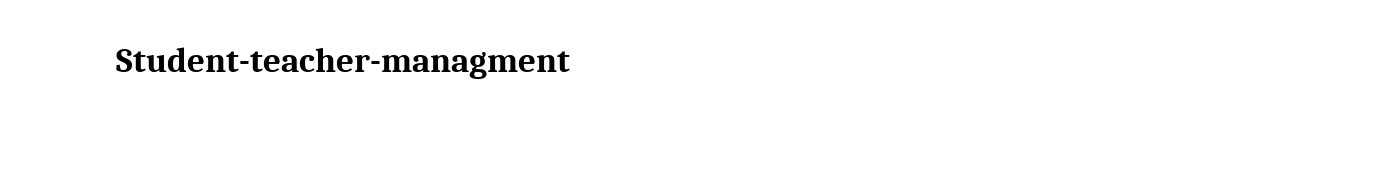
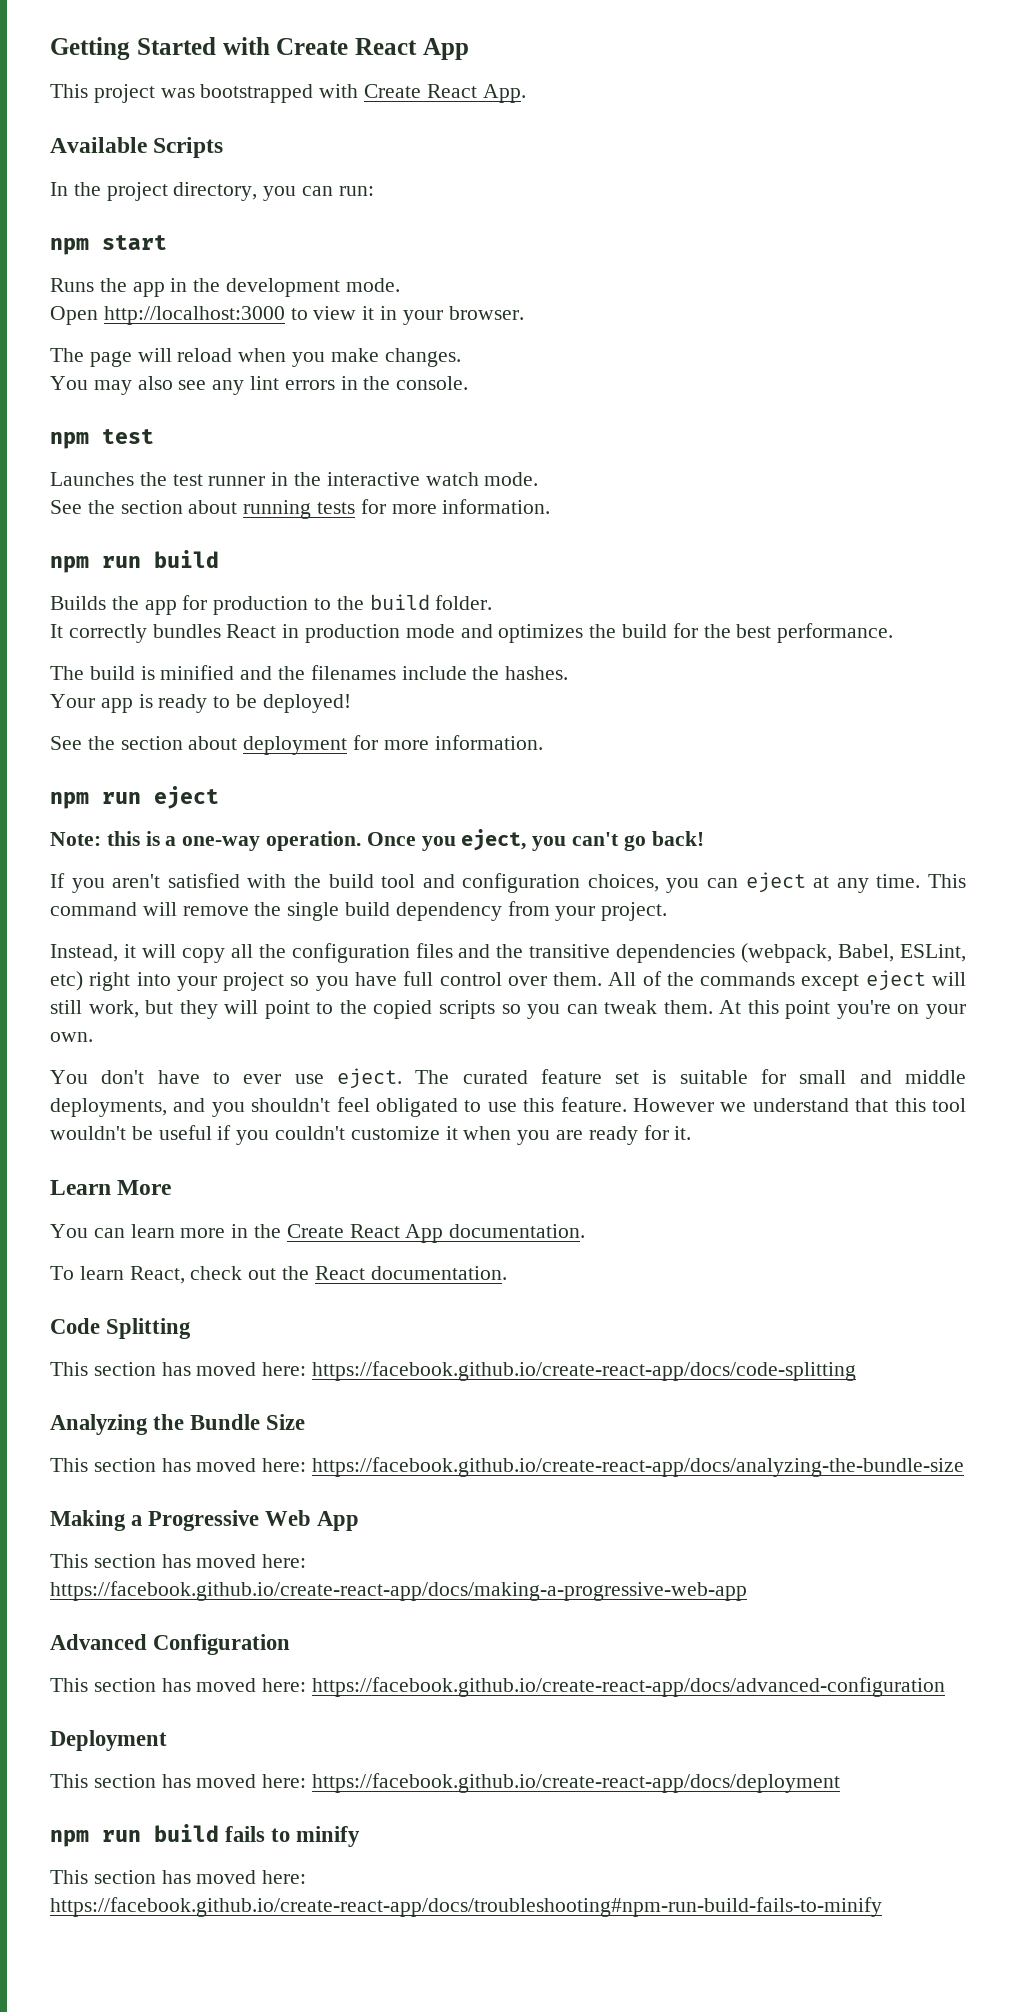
- Student-teacher-managment
+ Getting Started with Create React App
+ This project was bootstrapped with Create React App.
+ Available Scripts
+ In the project directory, you can run:
+ npm start
+ Runs the app in the development mode.
+ Open http://localhost:3000 to view it in your browser.
+ The page will reload when you make changes.
+ You may also see any lint errors in the console.
+ npm test
+ Launches the test runner in the interactive watch mode.
+ See the section about running tests for more information.
+ npm run build
+ Builds the app for production to the build folder.
+ It correctly bundles React in production mode and optimizes the build for the best performance.
+ The build is minified and the filenames include the hashes.
+ Your app is ready to be deployed!
+ See the section about deployment for more information.
+ npm run eject
+ Note: this is a one-way operation. Once you eject, you can't go back!
+ If you aren't satisfied with the build tool and configuration choices, you can eject at any time. This command will remove the single build dependency from your project.
+ Instead, it will copy all the configuration files and the transitive dependencies (webpack, Babel, ESLint, etc) right into your project so you have full control over them. All of the commands except eject will still work, but they will point to the copied scripts so you can tweak them. At this point you're on your own.
+ You don't have to ever use eject. The curated feature set is suitable for small and middle deployments, and you shouldn't feel obligated to use this feature. However we understand that this tool wouldn't be useful if you couldn't customize it when you are ready for it.
+ Learn More
+ You can learn more in the Create React App documentation.
+ To learn React, check out the React documentation.
+ Code Splitting
+ This section has moved here: https://facebook.github.io/create-react-app/docs/code-splitting
+ Analyzing the Bundle Size
+ This section has moved here: https://facebook.github.io/create-react-app/docs/analyzing-the-bundle-size
+ Making a Progressive Web App
+ This section has moved here: https://facebook.github.io/create-react-app/docs/making-a-progressive-web-app
+ Advanced Configuration
+ This section has moved here: https://facebook.github.io/create-react-app/docs/advanced-configuration
+ Deployment
+ This section has moved here: https://facebook.github.io/create-react-app/docs/deployment
+ npm run build fails to minify
+ This section has moved here: https://facebook.github.io/create-react-app/docs/troubleshooting#npm-run-build-fails-to-minify

